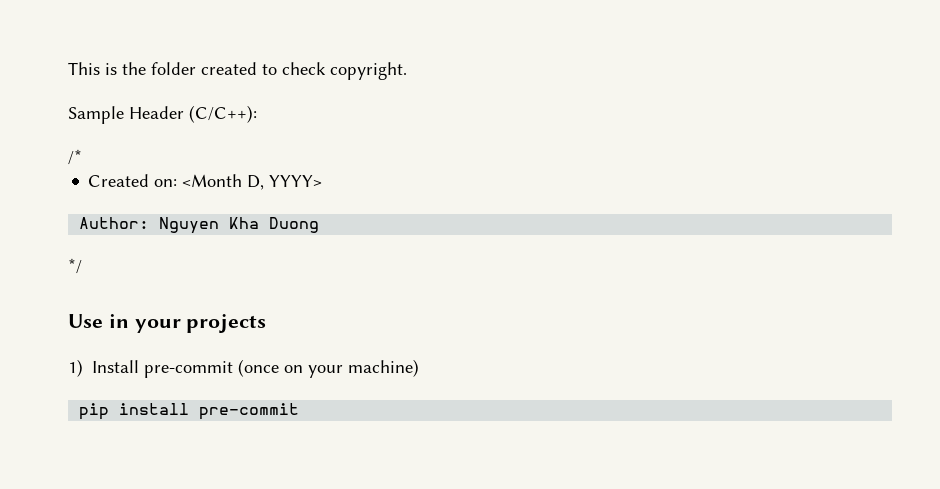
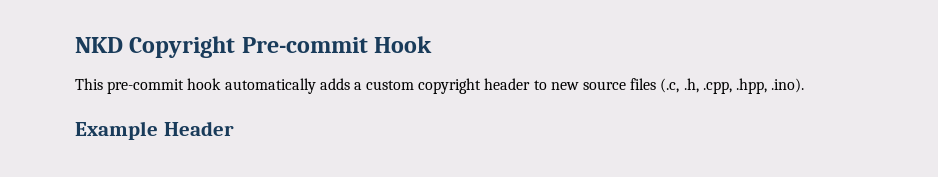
- This is the folder created to check copyright.
- Sample Header (C/C++):
- /*
- Created on: <Month D, YYYY>
- Author: Nguyen Kha Duong
- */
- Use in your projects
- 1) Install pre-commit (once on your machine)
- pip install pre-commit
+ NKD Copyright Pre-commit Hook
+ This pre-commit hook automatically adds a custom copyright header to new source files (.c, .h, .cpp, .hpp, .ino).
+ Example Header

